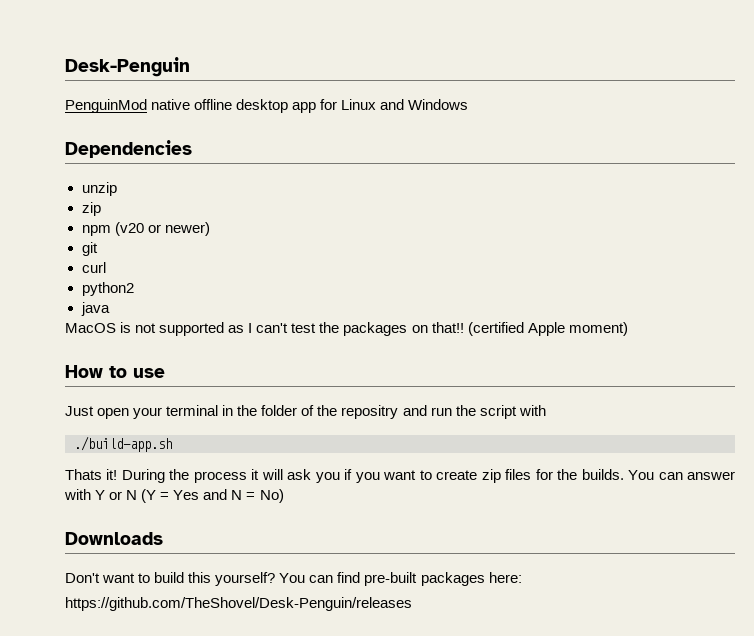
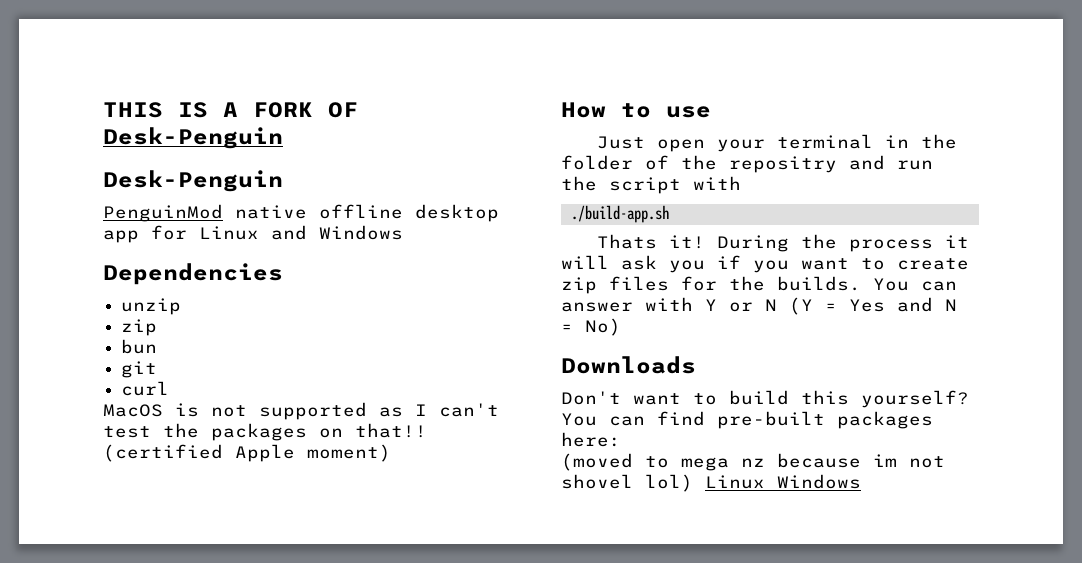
+ THIS IS A FORK OF Desk-Penguin
- npm (v20 or newer)
+ bun
- python2
- java
- https://github.com/TheShovel/Desk-Penguin/releases
+ (moved to mega nz because im not shovel lol) Linux Windows

